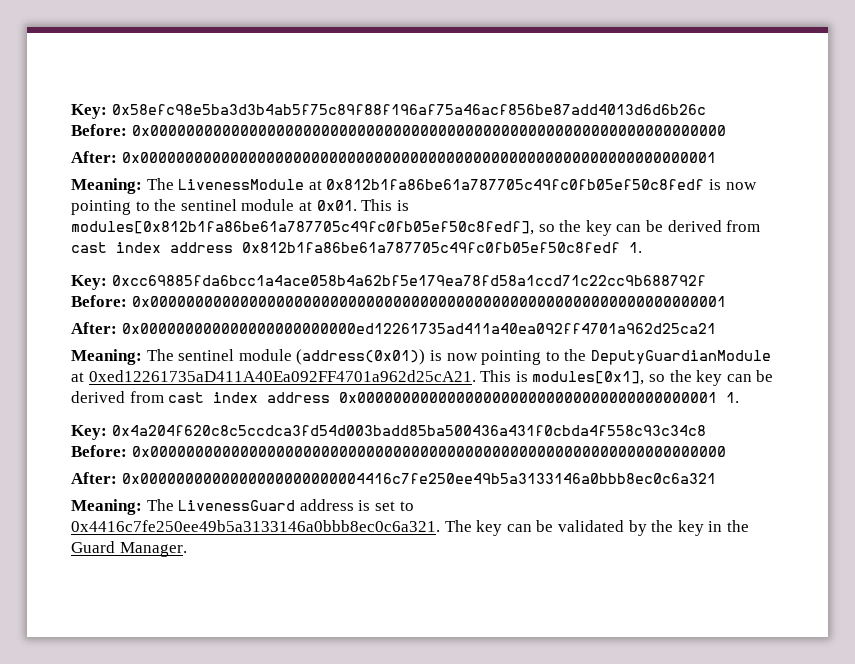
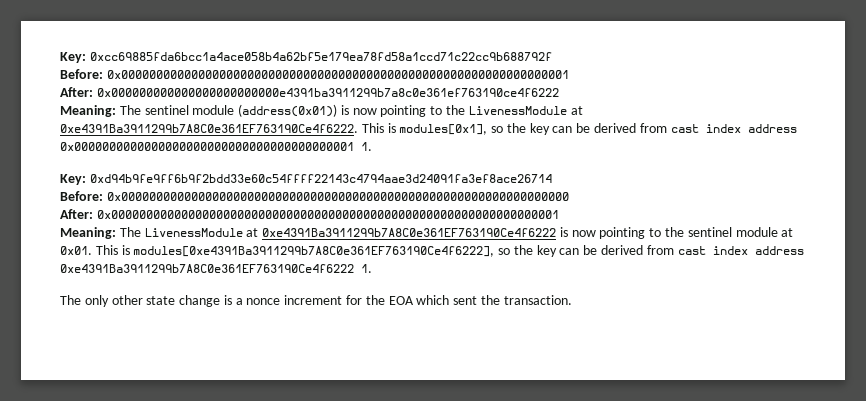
- Key: 0x58efc98e5ba3d3b4ab5f75c89f88f196af75a46acf856be87add4013d6d6b26c
- Before: 0x0000000000000000000000000000000000000000000000000000000000000000
- After: 0x0000000000000000000000000000000000000000000000000000000000000001
- Meaning: The LivenessModule at 0x812b1fa86be61a787705c49fc0fb05ef50c8fedf is now pointing to the sentinel module at 0x01. This is modules[0x812b1fa86be61a787705c49fc0fb05ef50c8fedf], so the key can be derived from cast index address 0x812b1fa86be61a787705c49fc0fb05ef50c8fedf 1.
- After: 0x000000000000000000000000ed12261735ad411a40ea092ff4701a962d25ca21
+ After: 0x000000000000000000000000e4391ba3911299b7a8c0e361ef763190ce4f6222
- Meaning: The sentinel module (address(0x01)) is now pointing to the DeputyGuardianModule at 0xed12261735aD411A40Ea092FF4701a962d25cA21.
+ Meaning: The sentinel module (address(0x01)) is now pointing to the LivenessModule at 0xe4391Ba3911299b7A8C0e361EF763190Ce4f6222.
- Key: 0x4a204f620c8c5ccdca3fd54d003badd85ba500436a431f0cbda4f558c93c34c8
+ Key: 0xd94b9fe9ff6b9f2bdd33e60c54ffff22143c4794aae3d24091fa3ef8ace26714
  Before: 0x0000000000000000000000000000000000000000000000000000000000000000
- After: 0x0000000000000000000000004416c7fe250ee49b5a3133146a0bbb8ec0c6a321
- Meaning: The LivenessGuard address is set to 0x4416c7fe250ee49b5a3133146a0bbb8ec0c6a321. The key can be validated by the key in the Guard Manager.
+ After: 0x0000000000000000000000000000000000000000000000000000000000000001
+ Meaning: The LivenessModule at 0xe4391Ba3911299b7A8C0e361EF763190Ce4f6222 is now pointing to the sentinel module at 0x01. This is modules[0xe4391Ba3911299b7A8C0e361EF763190Ce4f6222], so the key can be derived from cast index address 0xe4391Ba3911299b7A8C0e361EF763190Ce4f6222 1.
+ The only other state change is a nonce increment for the EOA which sent the transaction.

